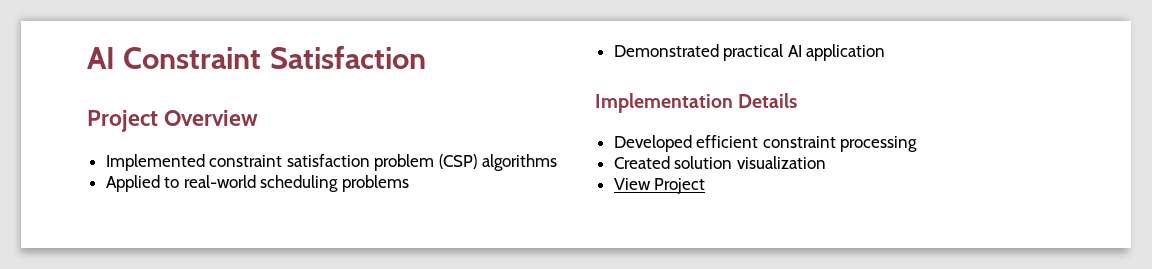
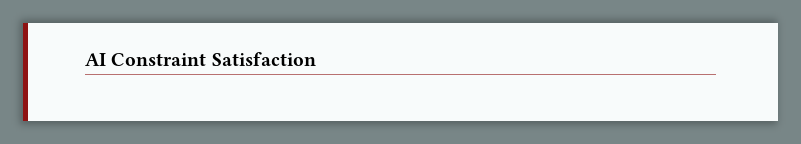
- Project Overview
- Implemented constraint satisfaction problem (CSP) algorithms
- Applied to real-world scheduling problems
- Demonstrated practical AI application
- Implementation Details
- Developed efficient constraint processing
- Created solution visualization
- View Project

